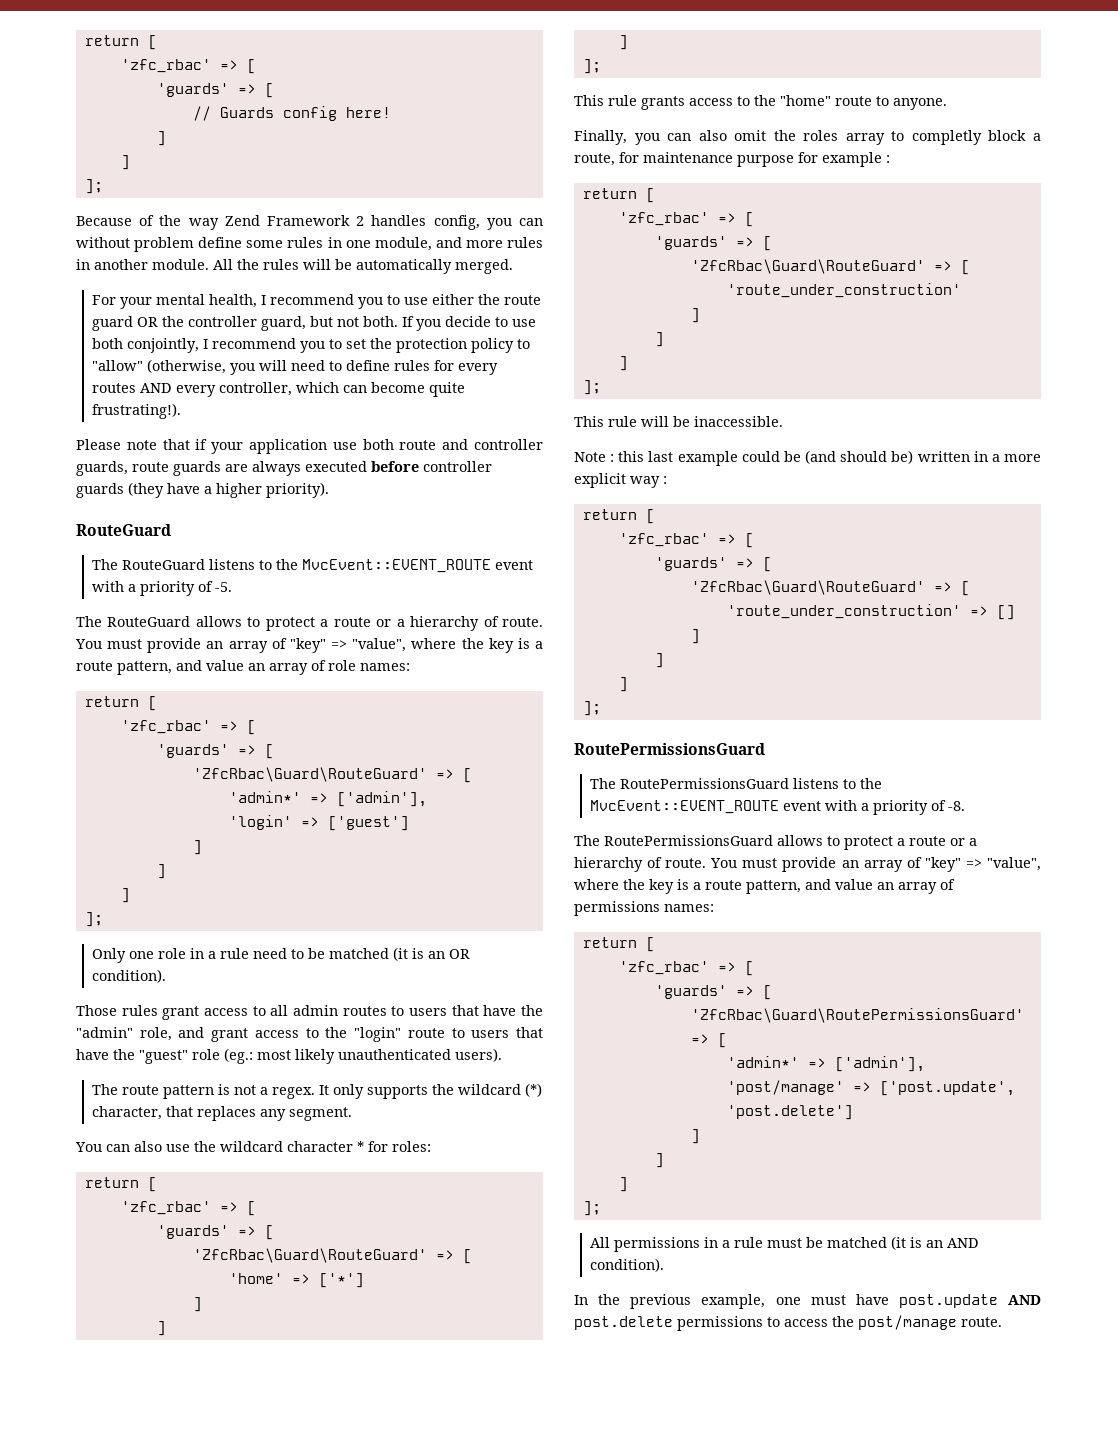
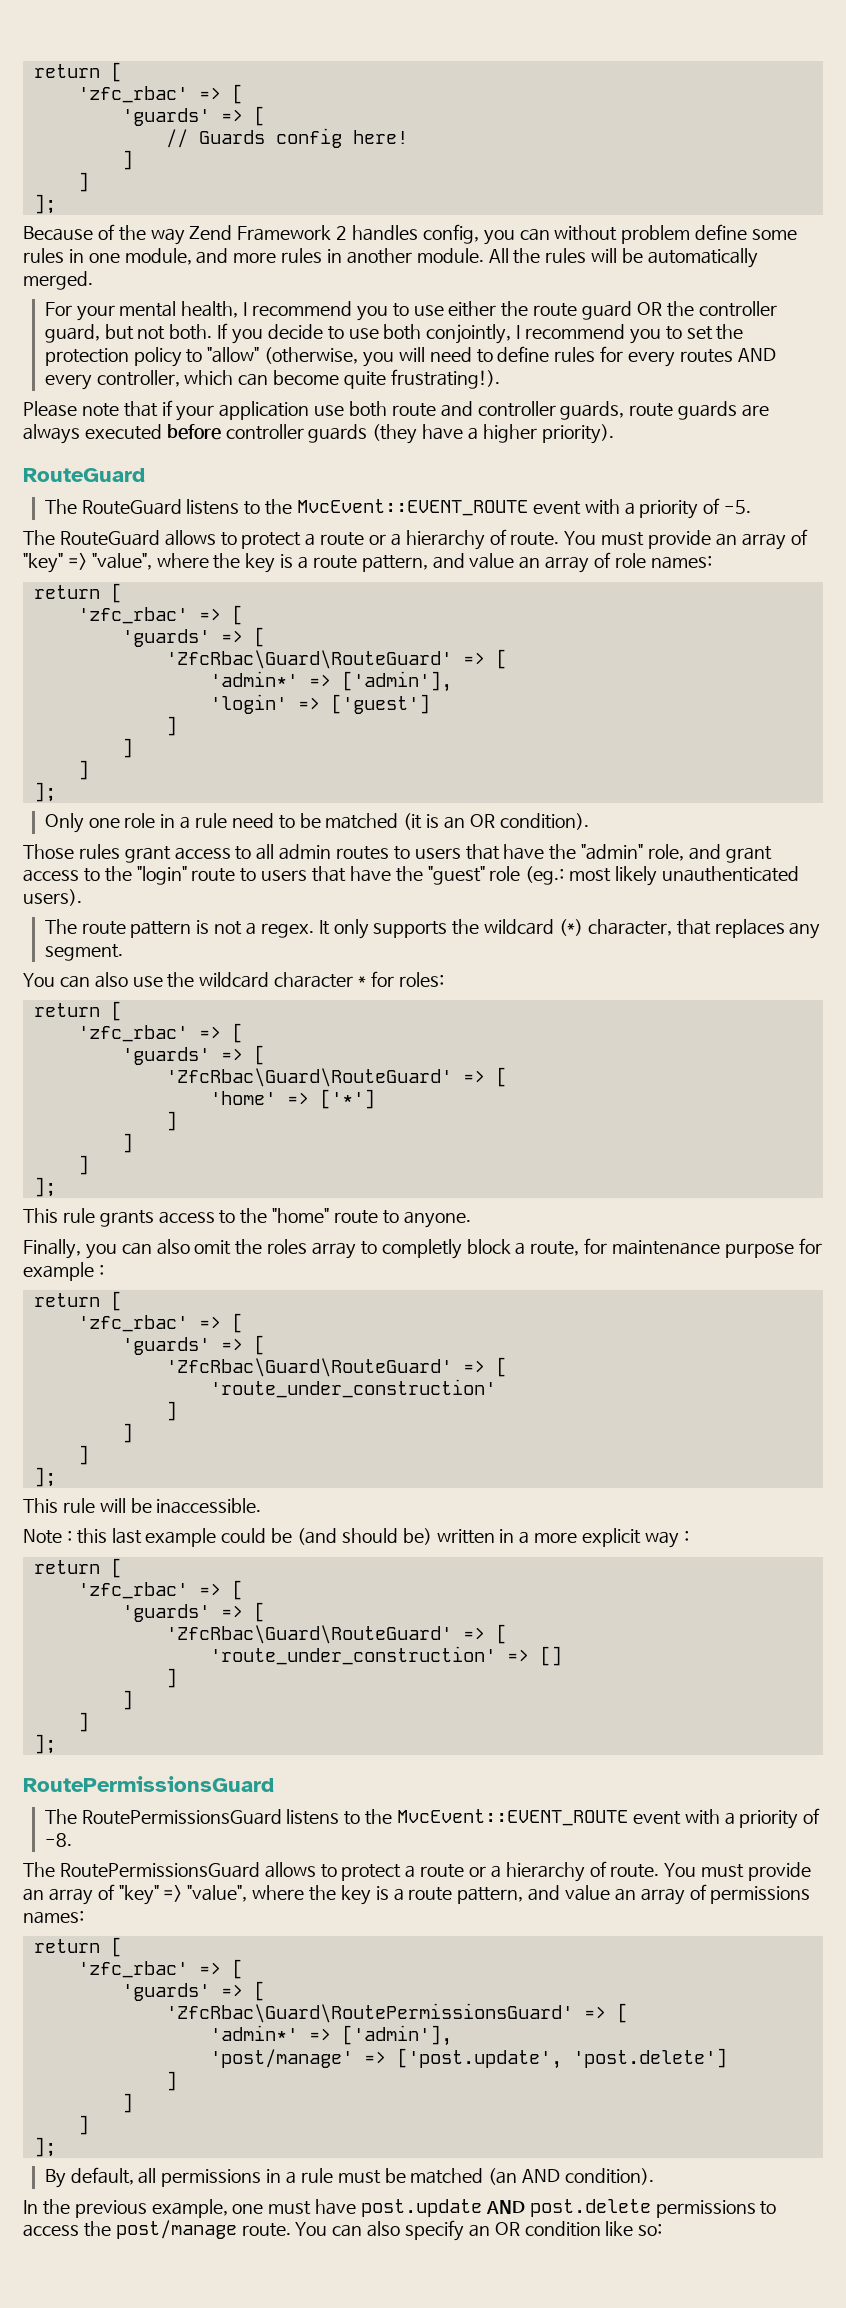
- All permissions in a rule must be matched (it is an AND condition).
+ By default, all permissions in a rule must be matched (an AND condition).
+ You can also specify an OR condition like so:

